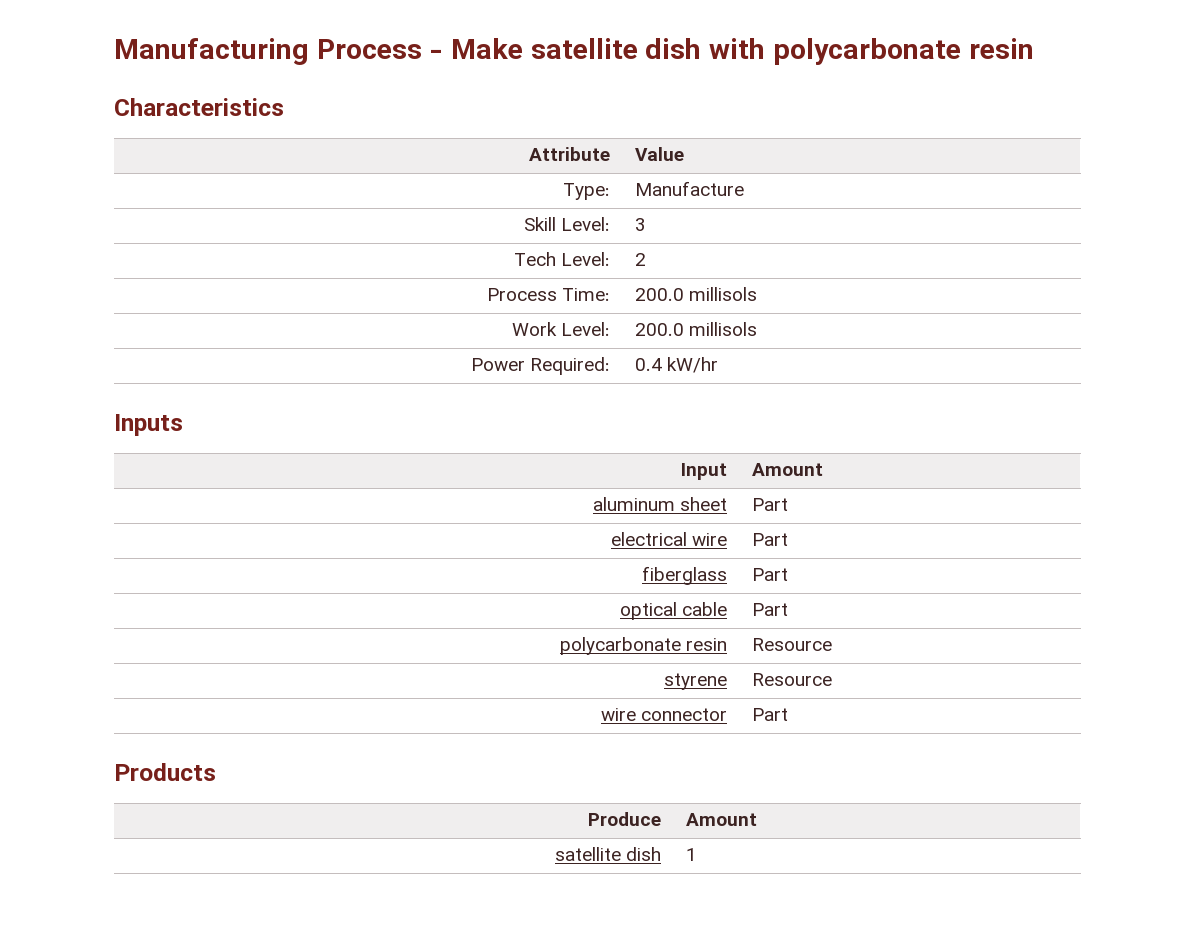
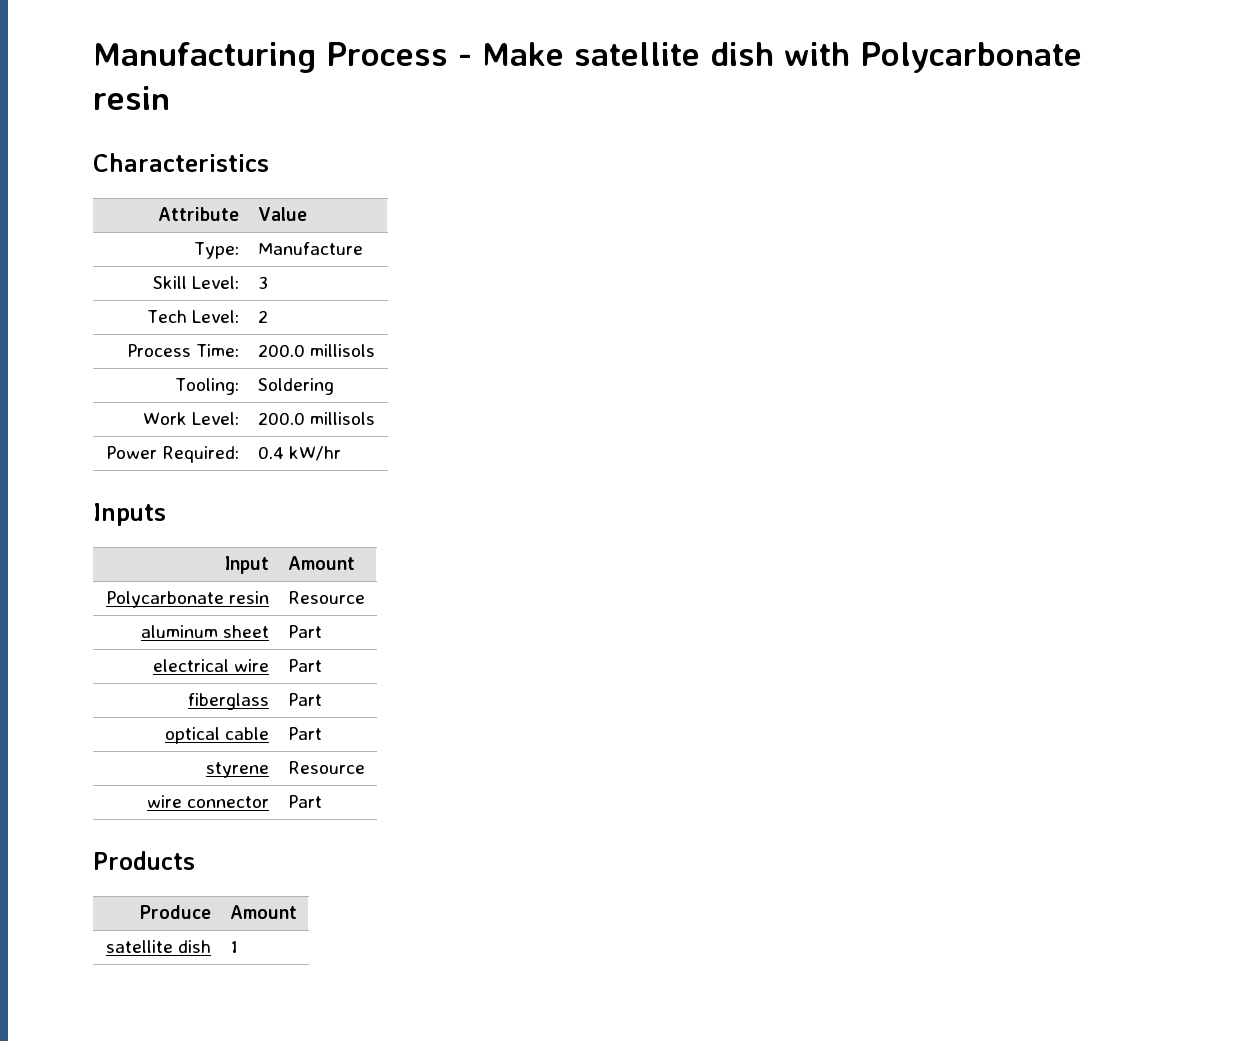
- Manufacturing Process - Make satellite dish with polycarbonate resin
+ Manufacturing Process - Make satellite dish with Polycarbonate resin
+ Tooling: | Soldering
+ Polycarbonate resin | Resource
- polycarbonate resin | Resource

